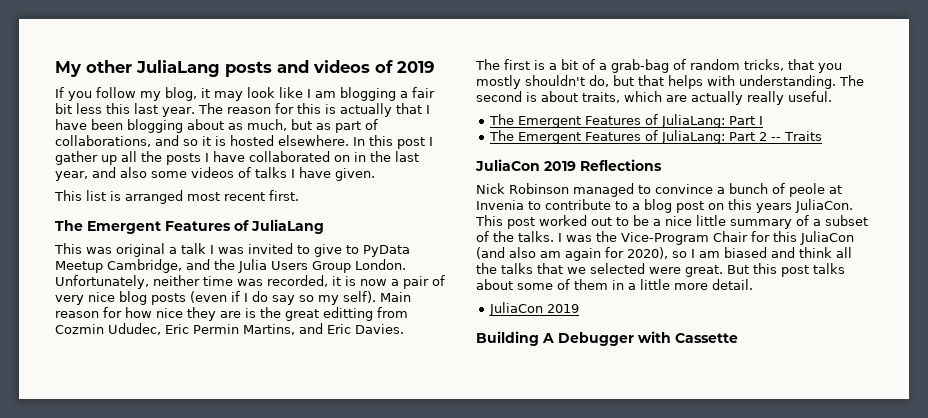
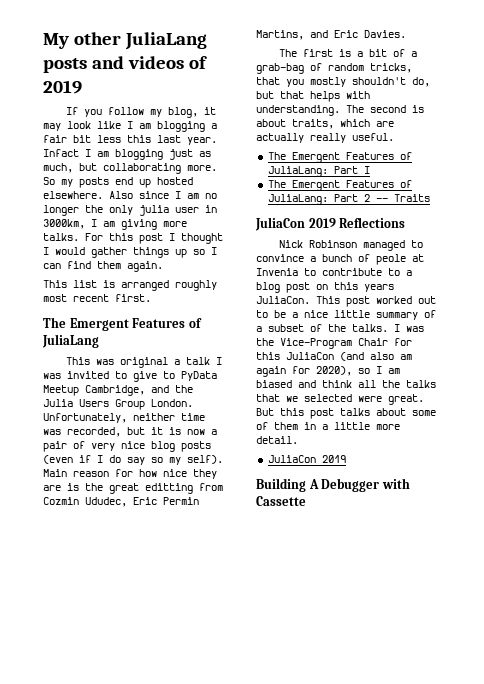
- The reason for this is actually that I have been blogging about as much, but as part of collaborations, and so it is hosted elsewhere. In this post I gather up all the posts I have collaborated on in the last year, and also some videos of talks I have given.
+ Infact I am blogging just as much, but collaborating more. So my posts end up hosted elsewhere. Also since I am no longer the only julia user in 3000km, I am giving more talks. For this post I thought I would gather things up so I can find them again.
- This list is arranged most recent first.
+ This list is arranged roughly most recent first.
- Unfortunately, neither time was recorded, it is now a pair of very nice blog posts (even if I do say so my self).
+ Unfortunately, neither time was recorded, but it is now a pair of very nice blog posts (even if I do say so my self).

